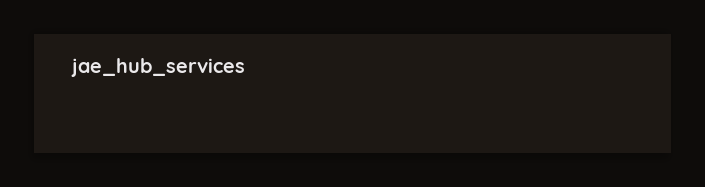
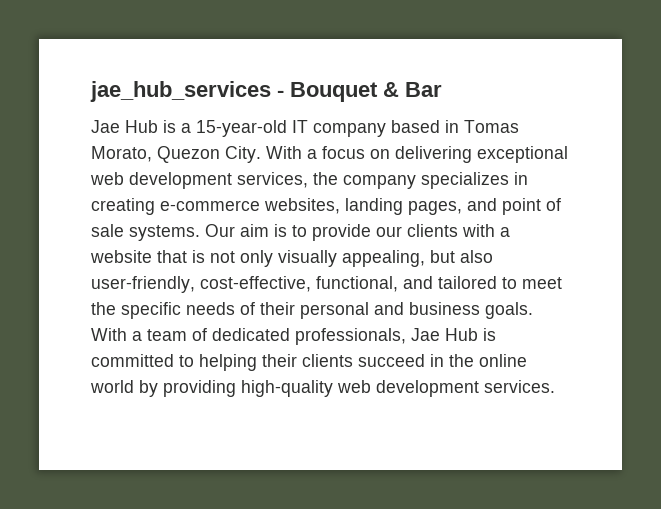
- jae_hub_services
+ jae_hub_services - Bouquet & Bar
+ Jae Hub is a 15-year-old IT company based in Tomas Morato, Quezon City. With a focus on delivering exceptional web development services, the company specializes in creating e-commerce websites, landing pages, and point of sale systems. Our aim is to provide our clients with a website that is not only visually appealing, but also user-friendly, cost-effective, functional, and tailored to meet the specific needs of their personal and business goals. With a team of dedicated professionals, Jae Hub is committed to helping their clients succeed in the online world by providing high-quality web development services.

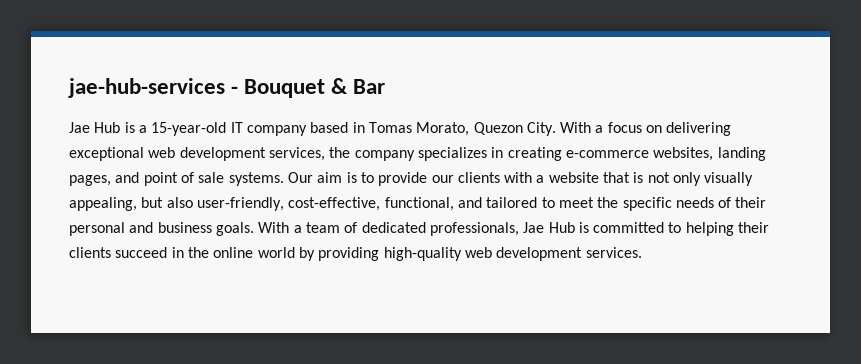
- jae_hub_services - Bouquet & Bar
+ jae-hub-services - Bouquet & Bar

